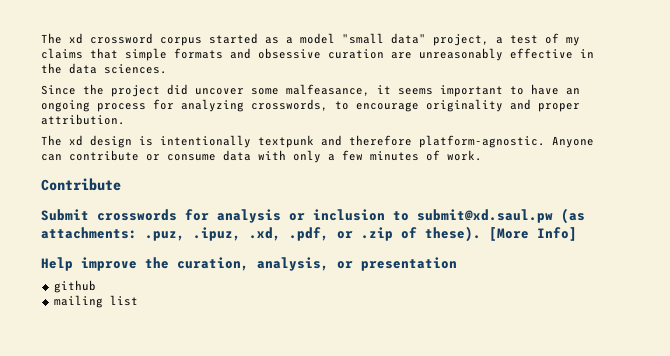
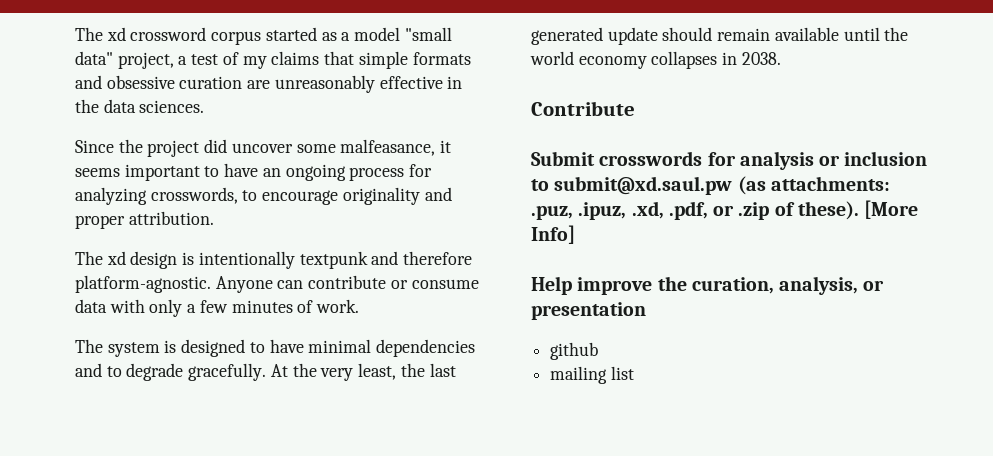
+ The system is designed to have minimal dependencies and to degrade gracefully. At the very least, the last generated update should remain available until the world economy collapses in 2038.

